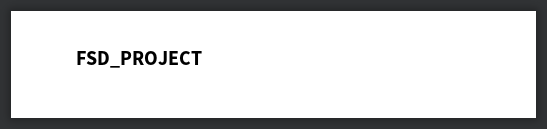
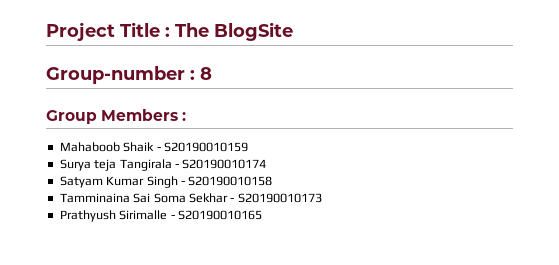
- FSD_PROJECT
+ Project Title : The BlogSite
+ Group-number : 8
+ Group Members :
+ Mahaboob Shaik - S20190010159
+ Surya teja Tangirala - S20190010174
+ Satyam Kumar Singh - S20190010158
+ Tamminaina Sai Soma Sekhar - S20190010173
+ Prathyush Sirimalle - S20190010165

